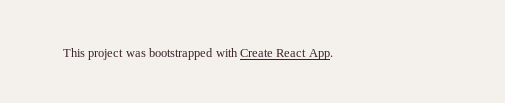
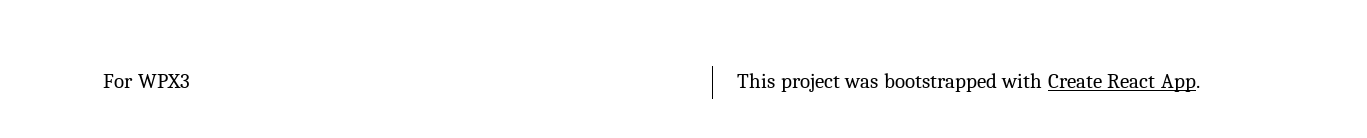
+ For WPX3

